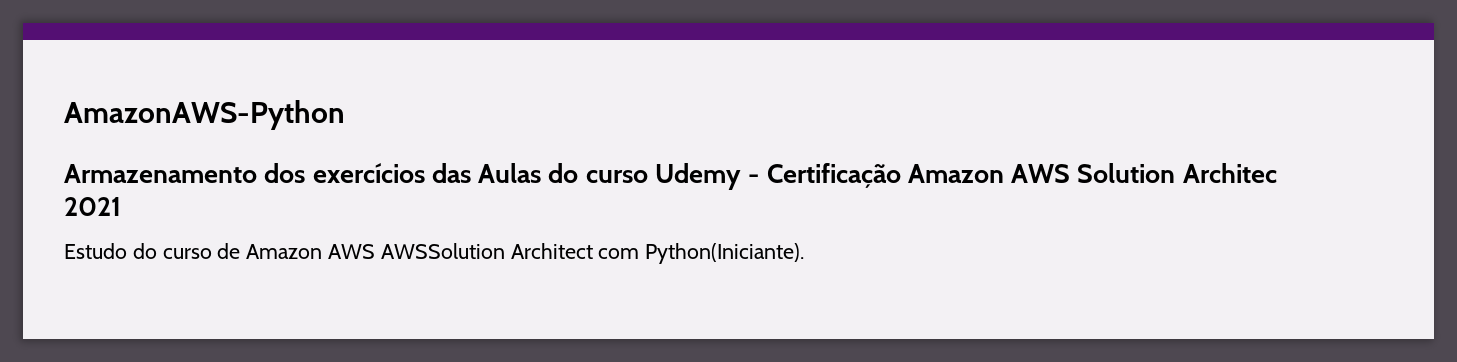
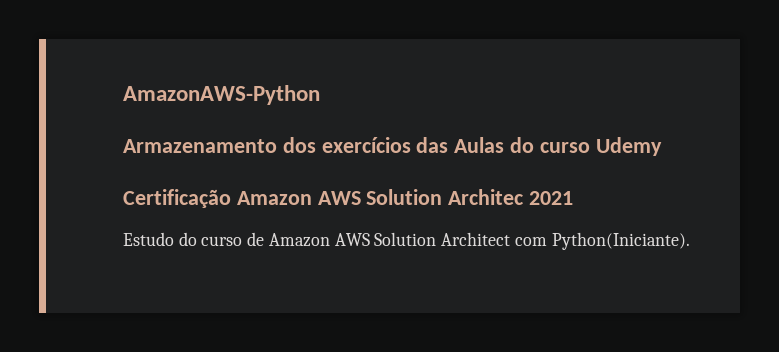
- Armazenamento dos exercícios das Aulas do curso Udemy - Certificação Amazon AWS Solution Architec 2021
+ Armazenamento dos exercícios das Aulas do curso Udemy
+ Certificação Amazon AWS Solution Architec 2021
- Estudo do curso de Amazon AWS AWSSolution Architect com Python(Iniciante).
+ Estudo do curso de Amazon AWS Solution Architect com Python(Iniciante).

